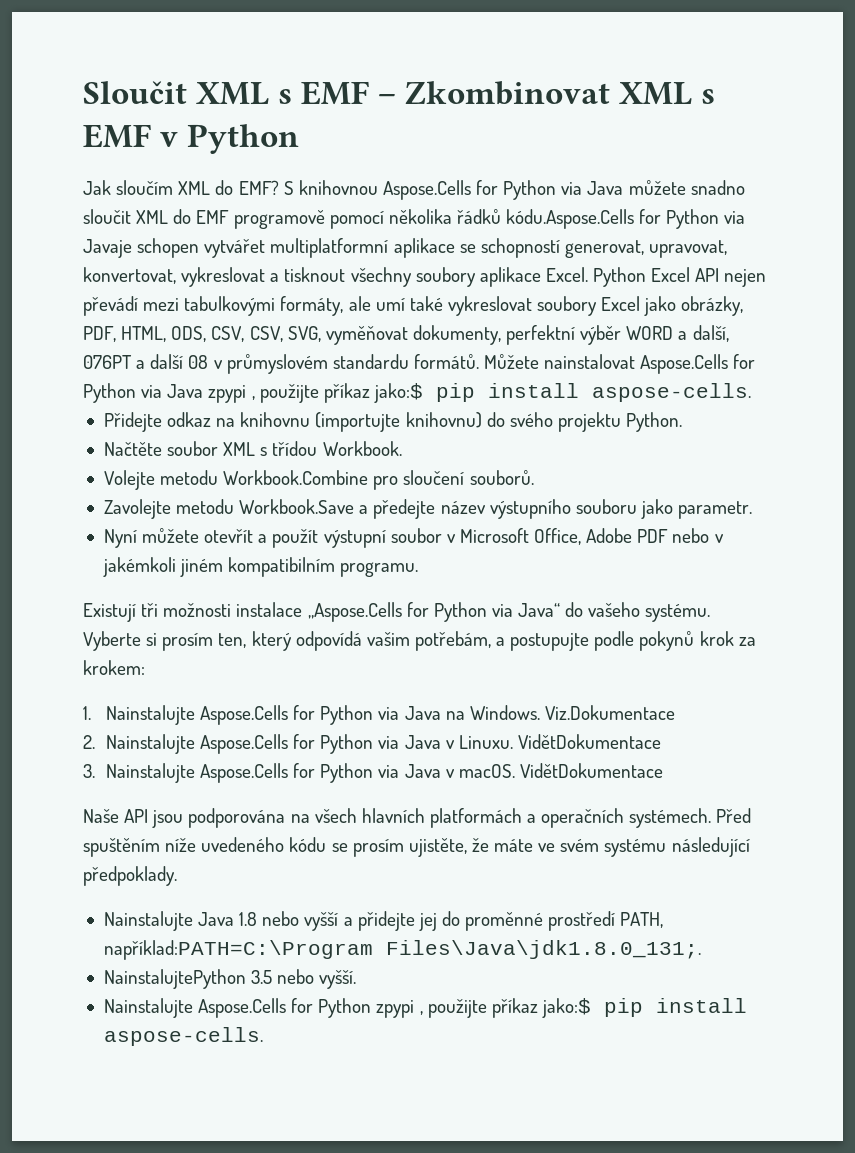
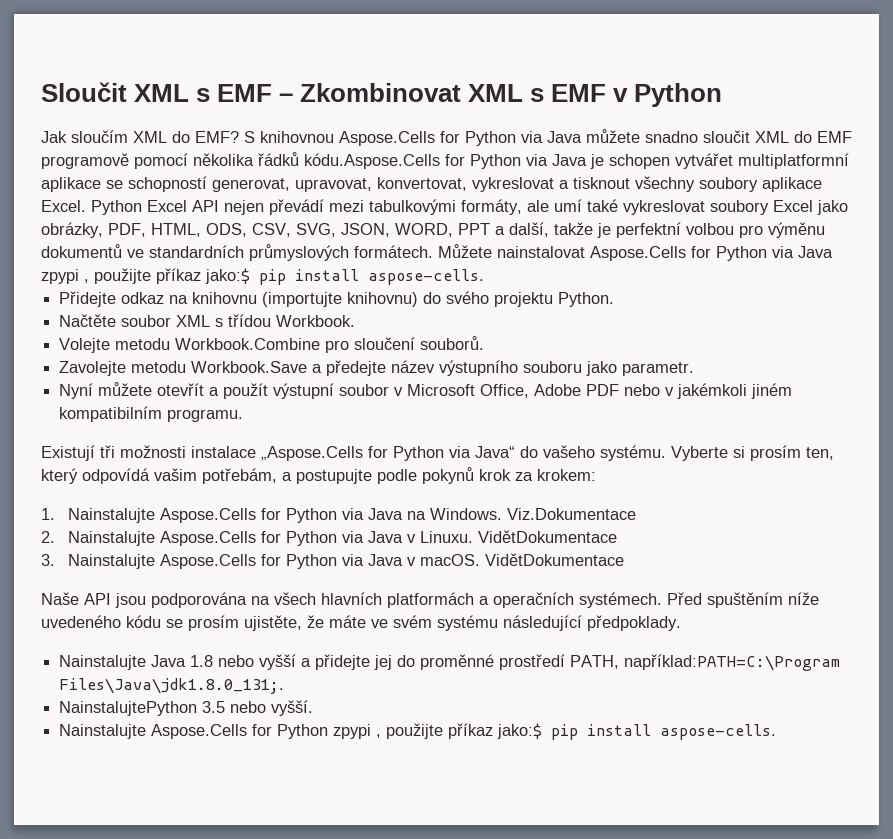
- S knihovnou Aspose.Cells for Python via Java můžete snadno sloučit XML do EMF programově pomocí několika řádků kódu.Aspose.Cells for Python via Javaje schopen vytvářet multiplatformní aplikace se schopností generovat, upravovat, konvertovat, vykreslovat a tisknout všechny soubory aplikace Excel.
+ S knihovnou Aspose.Cells for Python via Java můžete snadno sloučit XML do EMF programově pomocí několika řádků kódu.Aspose.Cells for Python via Java je schopen vytvářet multiplatformní aplikace se schopností generovat, upravovat, konvertovat, vykreslovat a tisknout všechny soubory aplikace Excel.
- Python Excel API nejen převádí mezi tabulkovými formáty, ale umí také vykreslovat soubory Excel jako obrázky, PDF, HTML, ODS, CSV, CSV, SVG, vyměňovat dokumenty, perfektní výběr WORD a další, 076PT a další 08 v průmyslovém standardu formátů.
+ Python Excel API nejen převádí mezi tabulkovými formáty, ale umí také vykreslovat soubory Excel jako obrázky, PDF, HTML, ODS, CSV, SVG, JSON, WORD, PPT a další, takže je perfektní volbou pro výměnu dokumentů ve standardních průmyslových formátech.

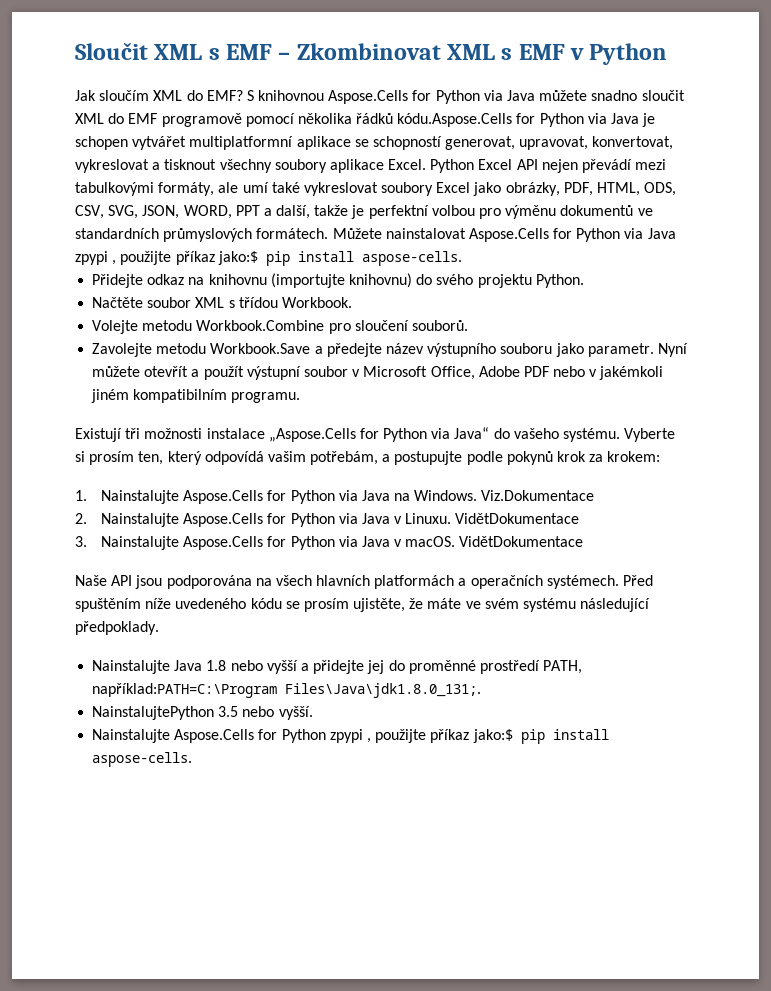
- Zavolejte metodu Workbook.Save a předejte název výstupního souboru jako parametr.
- Nyní můžete otevřít a použít výstupní soubor v Microsoft Office, Adobe PDF nebo v jakémkoli jiném kompatibilním programu.
+ Zavolejte metodu Workbook.Save a předejte název výstupního souboru jako parametr. Nyní můžete otevřít a použít výstupní soubor v Microsoft Office, Adobe PDF nebo v jakémkoli jiném kompatibilním programu.

